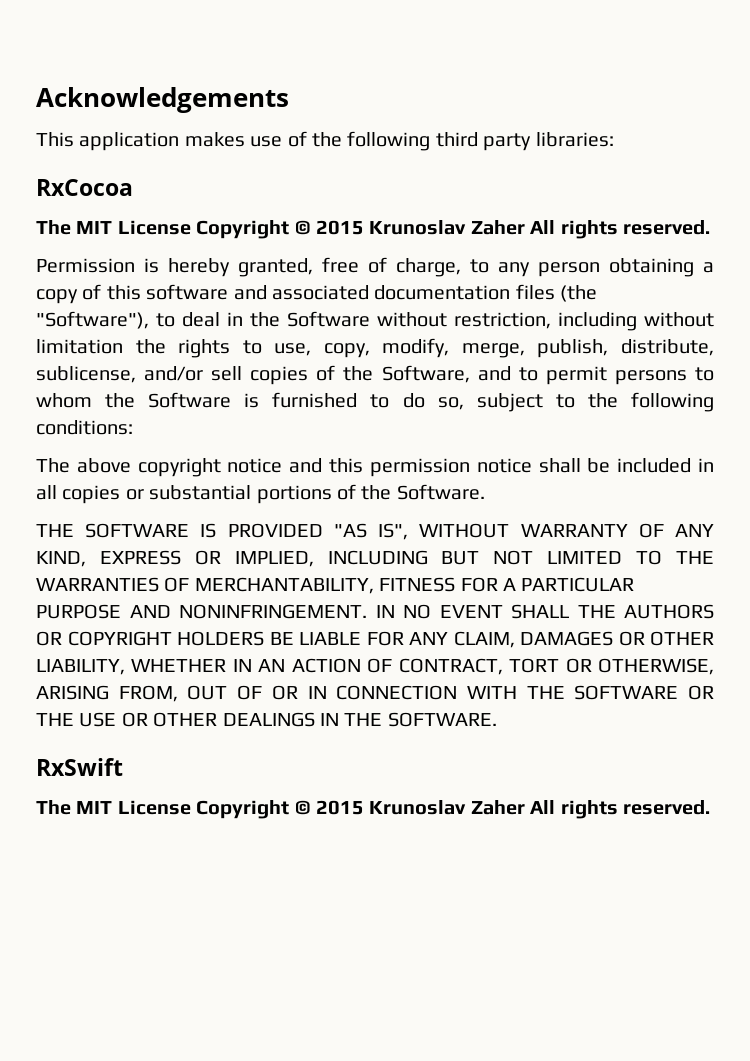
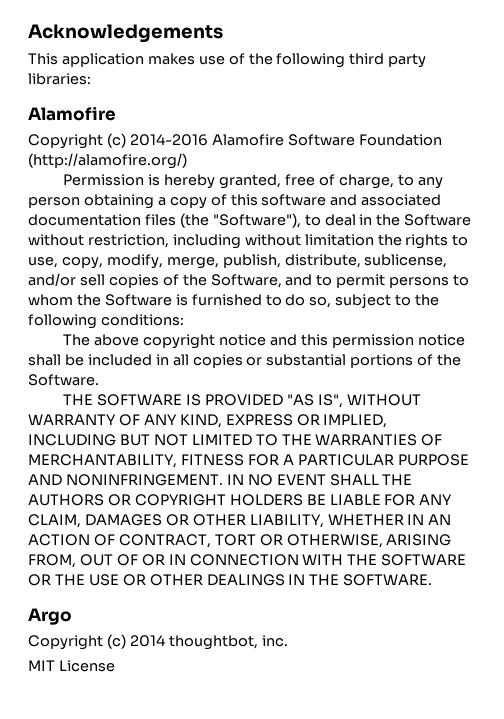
  This application makes use of the following third party libraries:
- RxCocoa
- The MIT License Copyright © 2015 Krunoslav Zaher All rights reserved.
+ Alamofire
+ Copyright (c) 2014-2016 Alamofire Software Foundation (http://alamofire.org/)
- RxSwift
- The MIT License Copyright © 2015 Krunoslav Zaher All rights reserved.
+ Argo
+ Copyright (c) 2014 thoughtbot, inc.
+ MIT License

